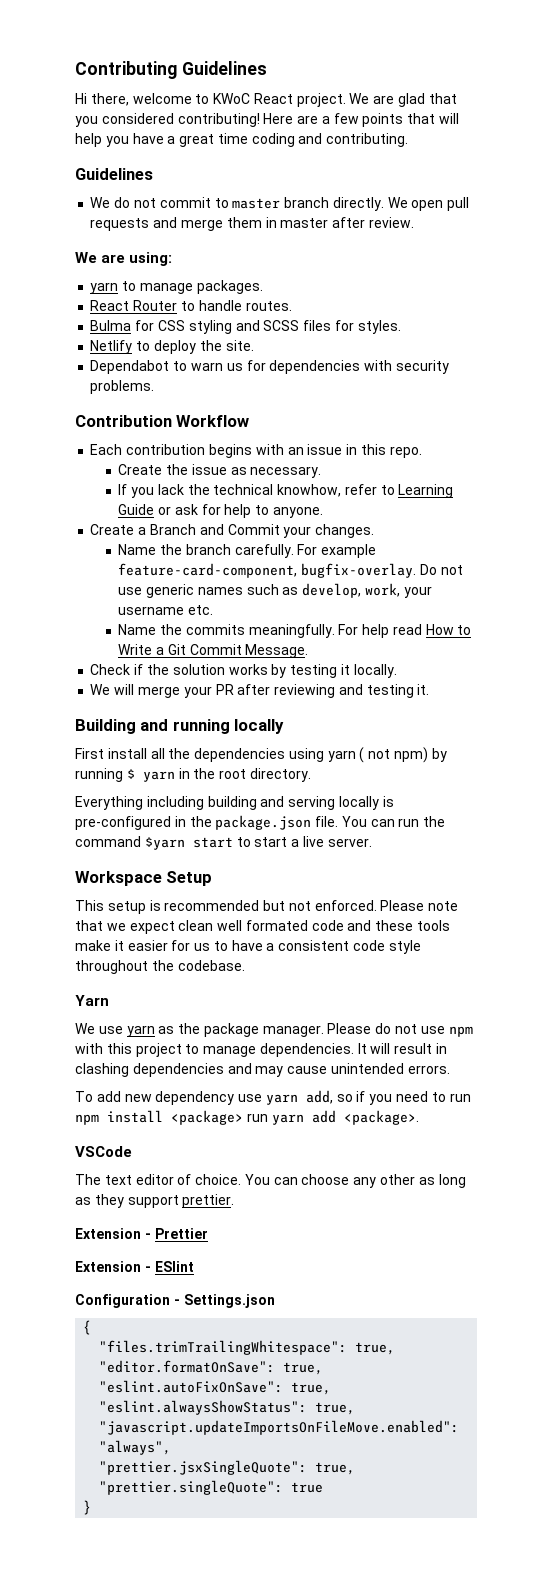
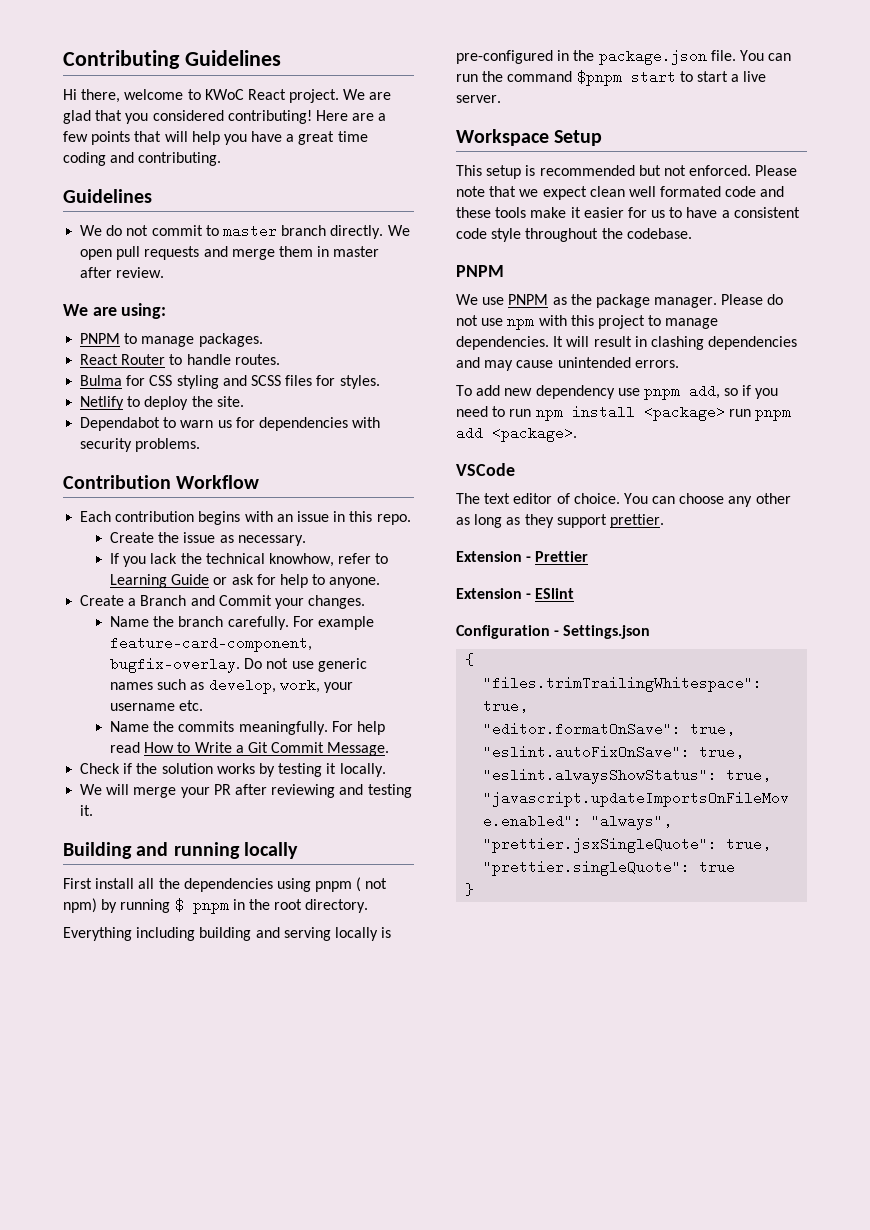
- yarn to manage packages.
+ PNPM to manage packages.
- First install all the dependencies using yarn ( not npm) by running $ yarn in the root directory.
+ First install all the dependencies using pnpm ( not npm) by running $ pnpm in the root directory.
- You can run the command $yarn start to start a live server.
+ You can run the command $pnpm start to start a live server.
  Please note that we expect clean well formated code and these tools make it easier for us to have a consistent code style throughout the codebase.
- Yarn
+ PNPM
- We use yarn as the package manager.
+ We use PNPM as the package manager.
- To add new dependency use yarn add, so if you need to run npm install <package> run yarn add <package>.
+ To add new dependency use pnpm add, so if you need to run npm install <package> run pnpm add <package>.

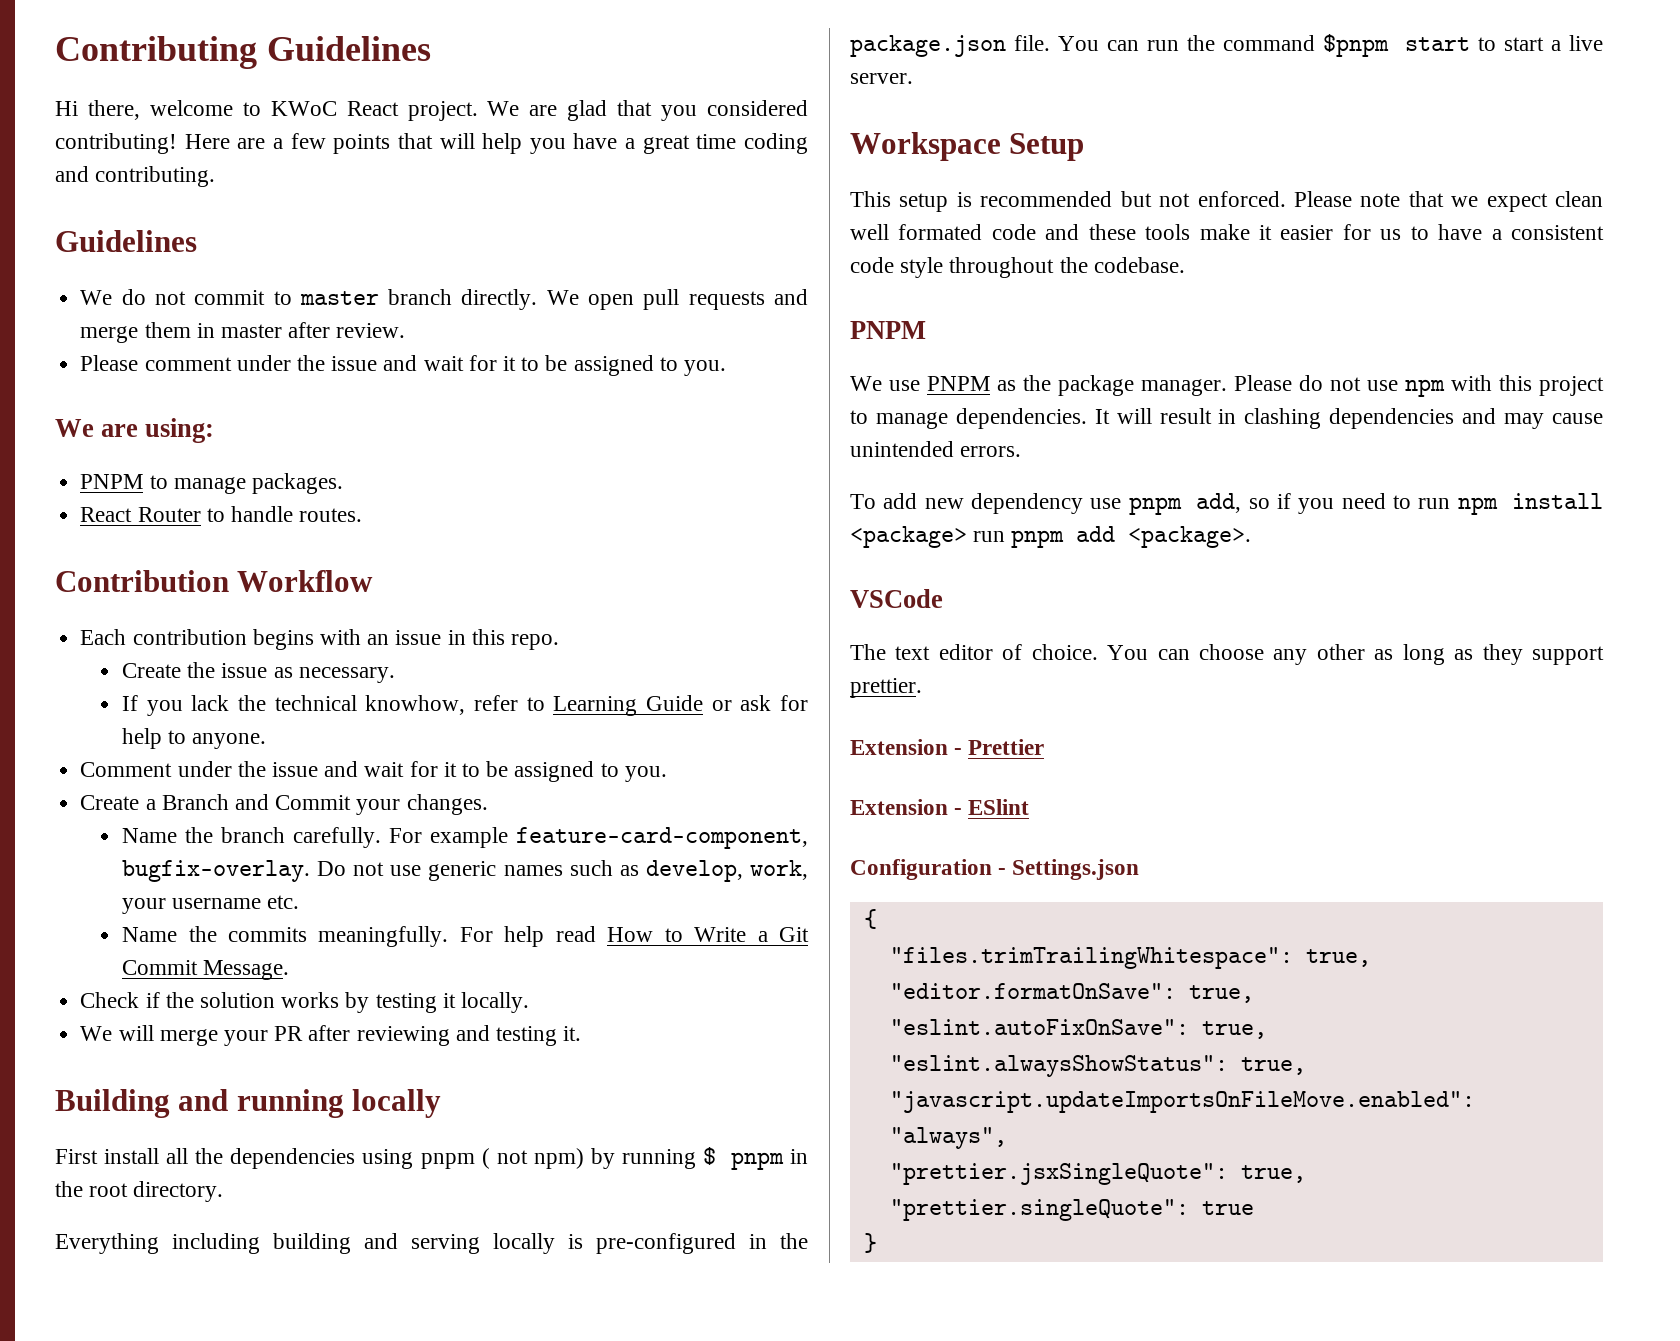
+ Please comment under the issue and wait for it to be assigned to you.
- Bulma for CSS styling and SCSS files for styles.
- Netlify to deploy the site.
- Dependabot to warn us for dependencies with security problems.
+ Comment under the issue and wait for it to be assigned to you.

